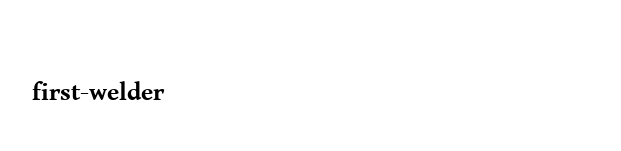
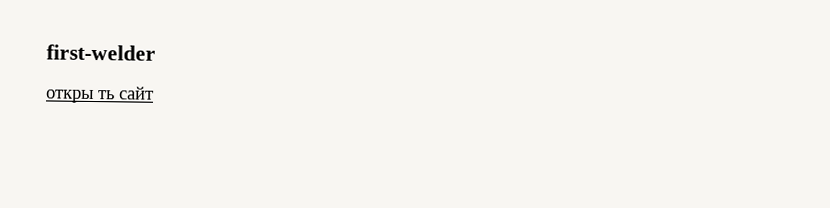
+ откры ть сайт

